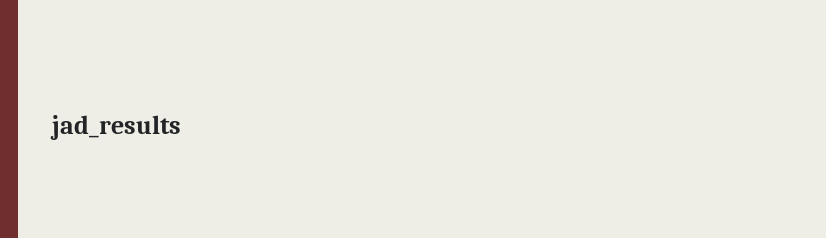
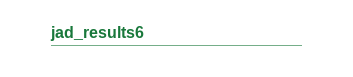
- jad_results
+ jad_results6

